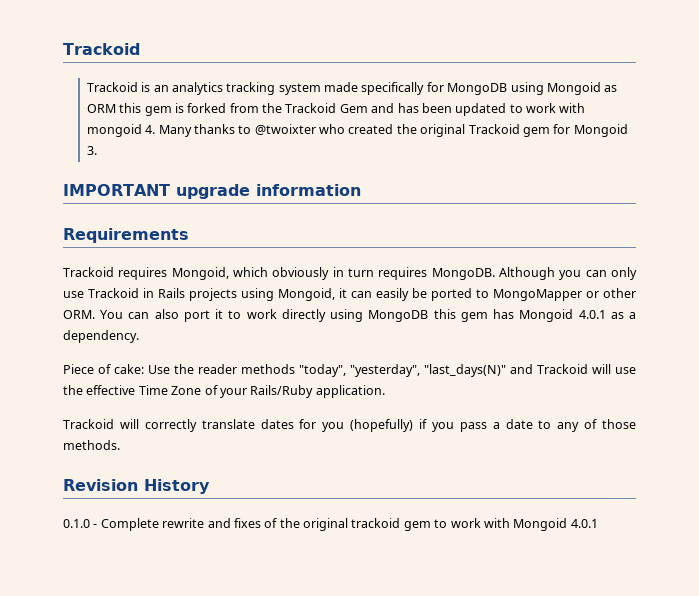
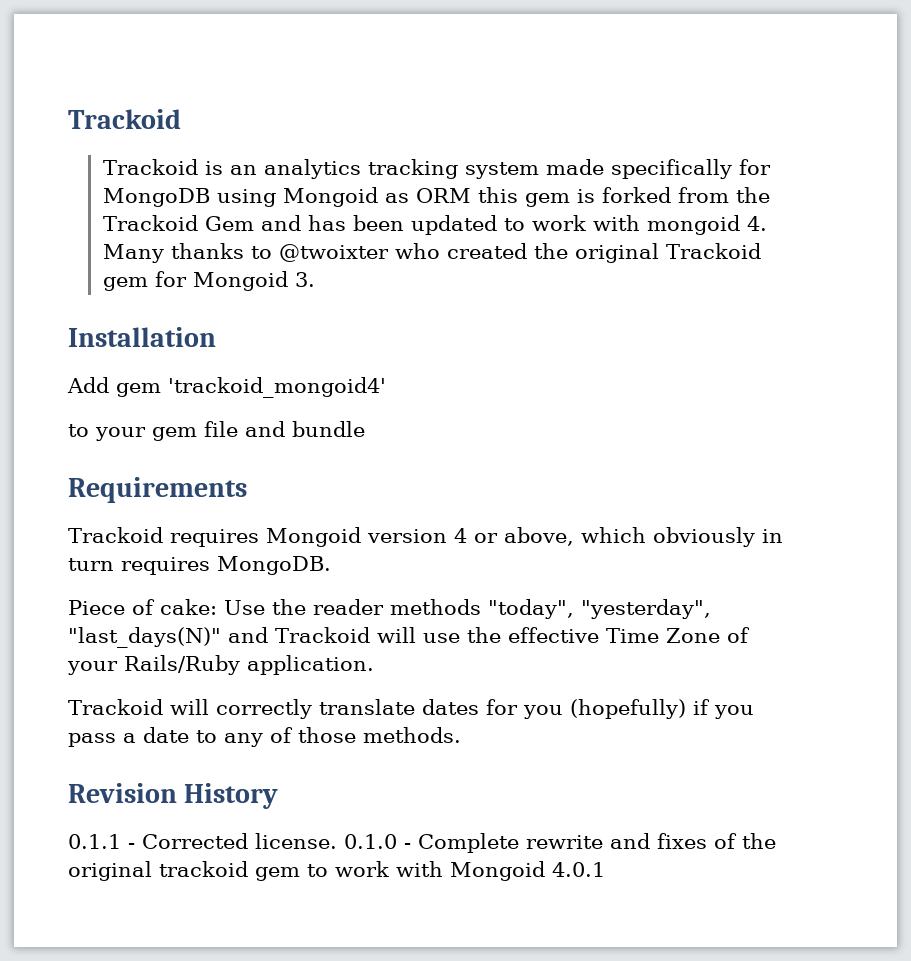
- IMPORTANT upgrade information
+ Installation
+ Add gem 'trackoid_mongoid4'
+ to your gem file and bundle
  Requirements
- Trackoid requires Mongoid, which obviously in turn requires MongoDB. Although you can only use Trackoid in Rails projects using Mongoid, it can easily be ported to MongoMapper or other ORM. You can also port it to work directly using MongoDB this gem has Mongoid 4.0.1 as a dependency.
+ Trackoid requires Mongoid version 4 or above, which obviously in turn requires MongoDB.
+ 0.1.1 - Corrected license.

